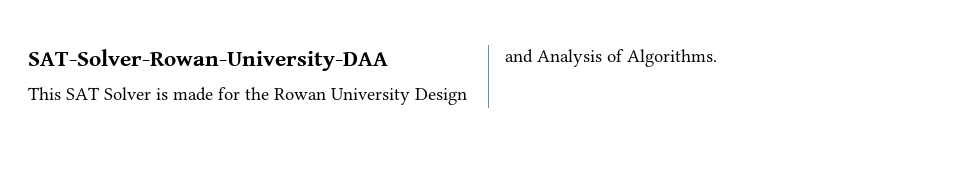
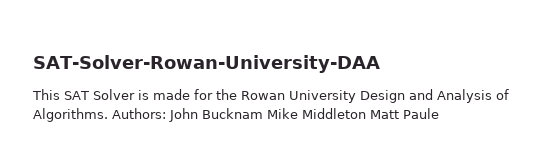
+ Authors: John Bucknam Mike Middleton Matt Paule

